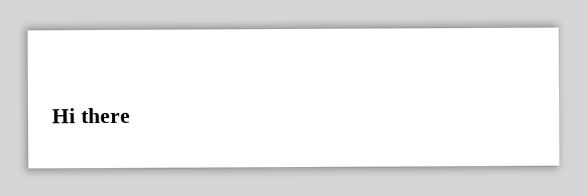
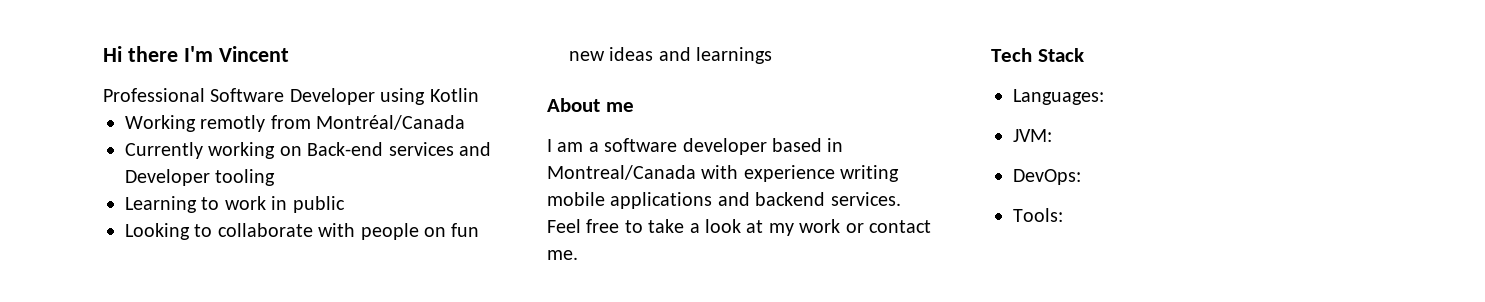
- Hi there
+ Hi there I'm Vincent
+ Professional Software Developer using Kotlin
+ Working remotly from Montréal/Canada
+ Currently working on Back-end services and Developer tooling
+ Learning to work in public
+ Looking to collaborate with people on fun new ideas and learnings
+ About me
+ I am a software developer based in Montreal/Canada with experience writing mobile applications and backend services. Feel free to take a look at my work or contact me.
+ Tech Stack
+ Languages:
+ JVM:
+ DevOps:
+ Tools:

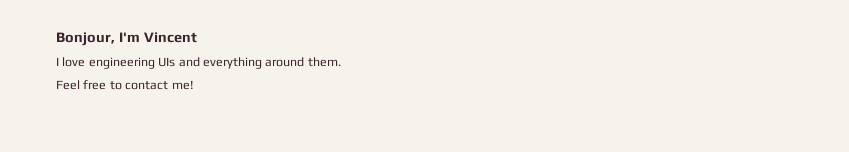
- Hi there I'm Vincent
+ Bonjour, I'm Vincent
- Professional Software Developer using Kotlin
- Working remotly from Montréal/Canada
- Currently working on Back-end services and Developer tooling
- Learning to work in public
- Looking to collaborate with people on fun new ideas and learnings
- About me
- I am a software developer based in Montreal/Canada with experience writing mobile applications and backend services. Feel free to take a look at my work or contact me.
- Tech Stack
- Languages:
- JVM:
- DevOps:
- Tools:
+ I love engineering UIs and everything around them.
+ Feel free to contact me!

